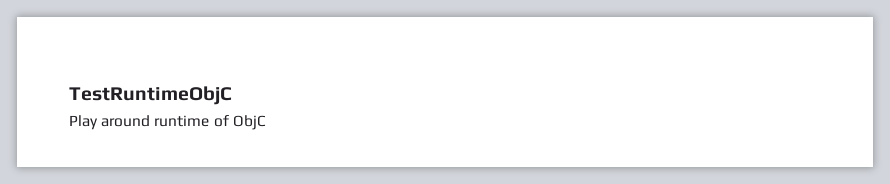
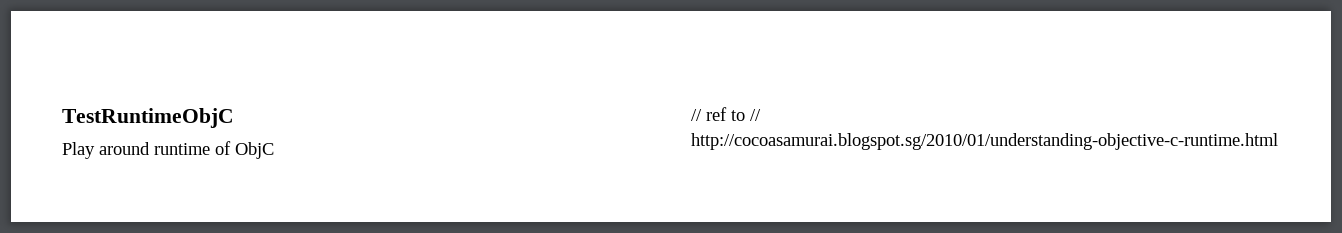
+ // ref to // http://cocoasamurai.blogspot.sg/2010/01/understanding-objective-c-runtime.html

